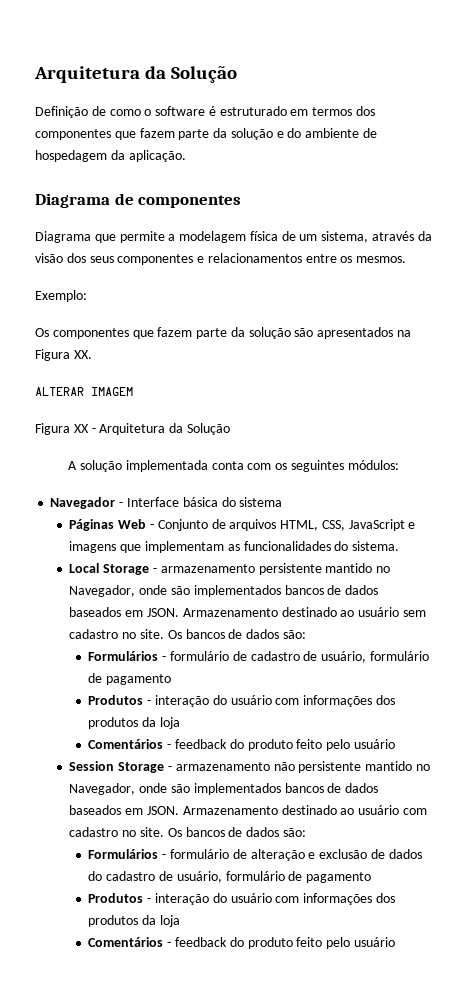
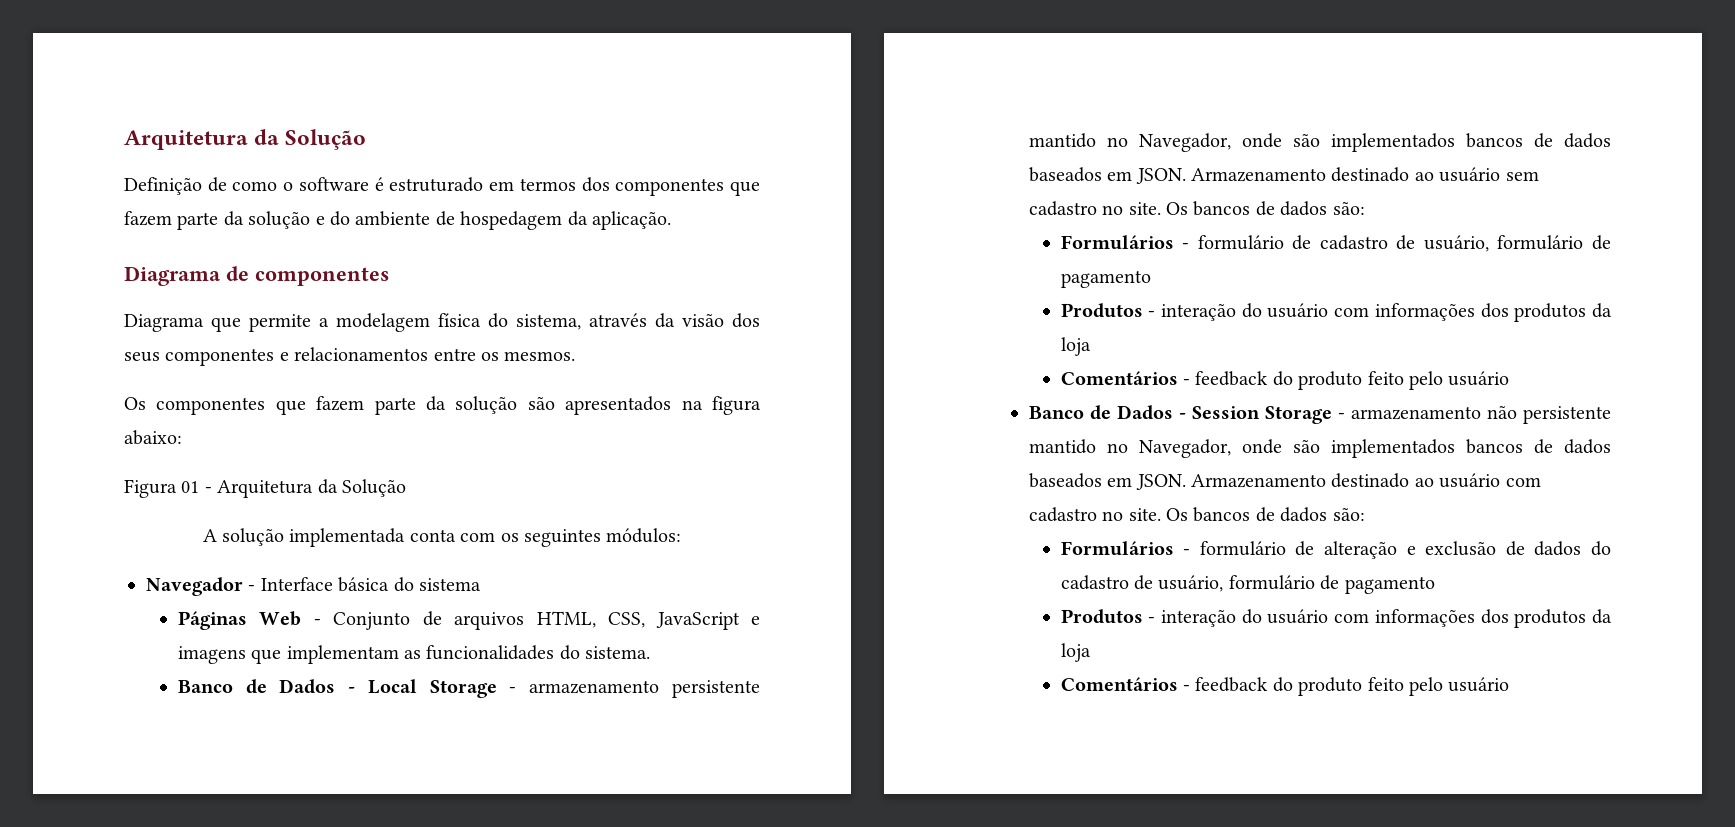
- Diagrama que permite a modelagem física de um sistema, através da visão dos seus componentes e relacionamentos entre os mesmos.
+ Diagrama que permite a modelagem física do sistema, através da visão dos seus componentes e relacionamentos entre os mesmos.
- Exemplo:
- Os componentes que fazem parte da solução são apresentados na Figura XX.
- ALTERAR IMAGEM
- Figura XX - Arquitetura da Solução
+ Os componentes que fazem parte da solução são apresentados na figura abaixo:
+ Figura 01 - Arquitetura da Solução
- Local Storage - armazenamento persistente mantido no Navegador, onde são implementados bancos de dados baseados em JSON.
+ Banco de Dados - Local Storage - armazenamento persistente mantido no Navegador, onde são implementados bancos de dados baseados em JSON.
- Session Storage - armazenamento não persistente mantido no Navegador, onde são implementados bancos de dados baseados em JSON.
+ Banco de Dados - Session Storage - armazenamento não persistente mantido no Navegador, onde são implementados bancos de dados baseados em JSON.

